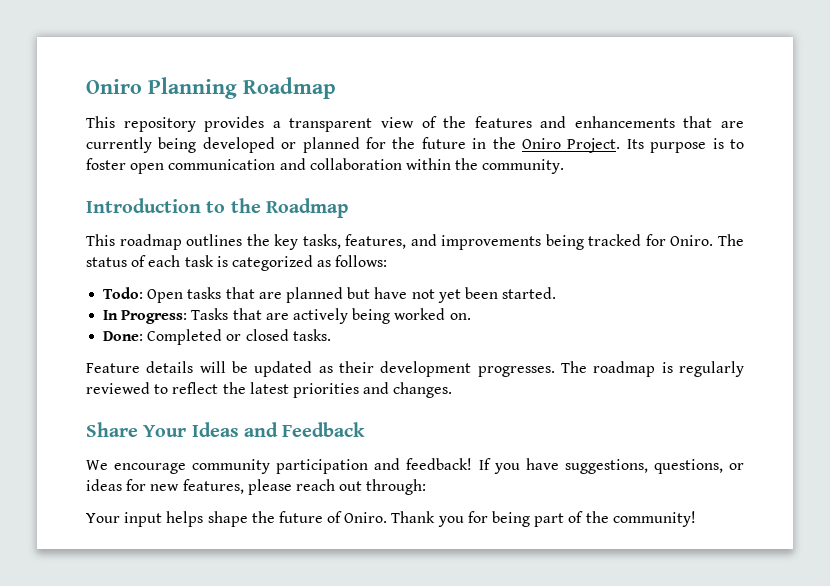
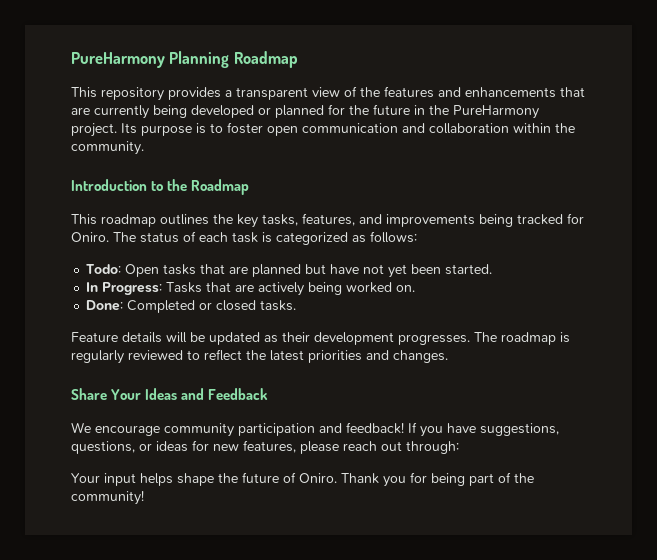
- Oniro Planning Roadmap
+ PureHarmony Planning Roadmap
- This repository provides a transparent view of the features and enhancements that are currently being developed or planned for the future in the Oniro Project.
+ This repository provides a transparent view of the features and enhancements that are currently being developed or planned for the future in the PureHarmony project.

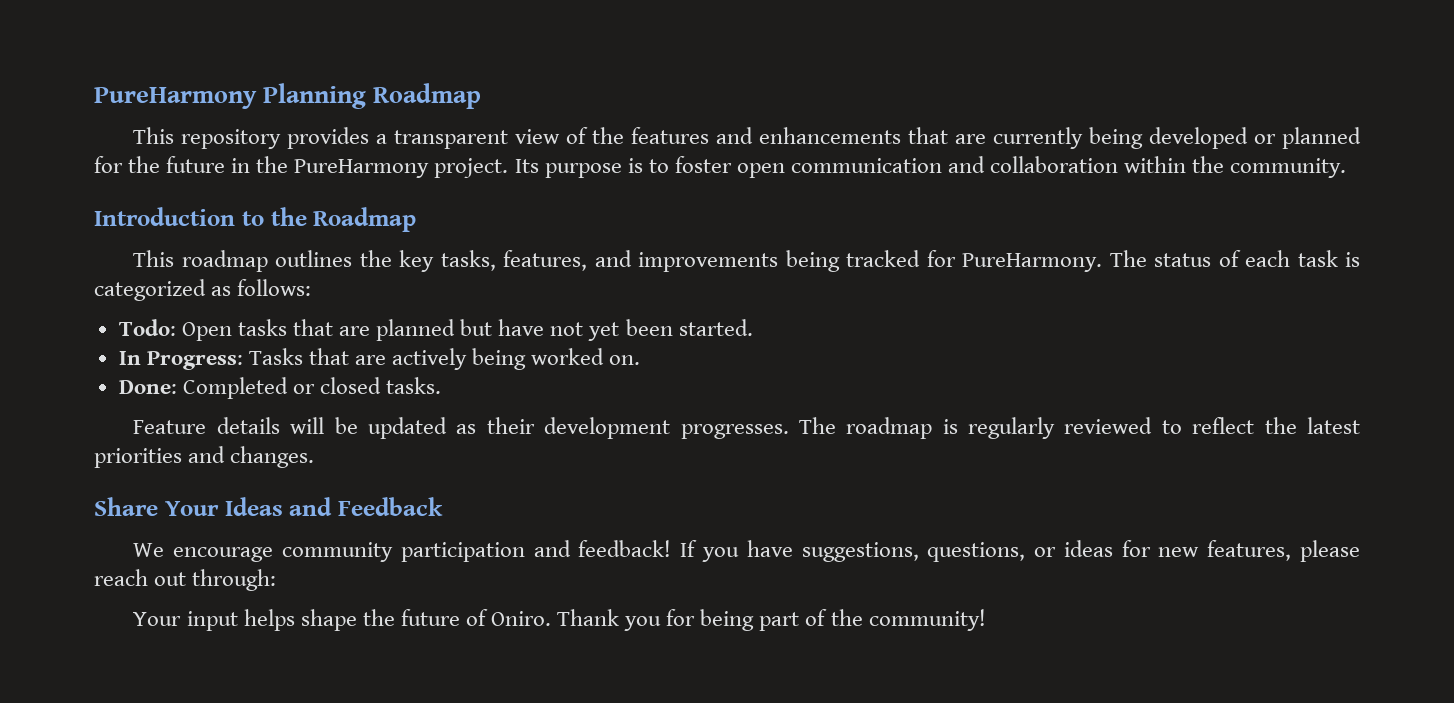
- This roadmap outlines the key tasks, features, and improvements being tracked for Oniro.
+ This roadmap outlines the key tasks, features, and improvements being tracked for PureHarmony.

